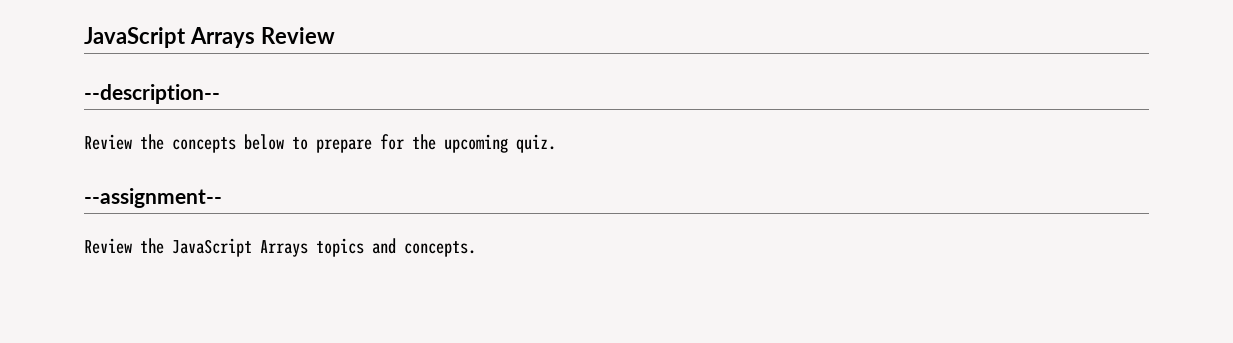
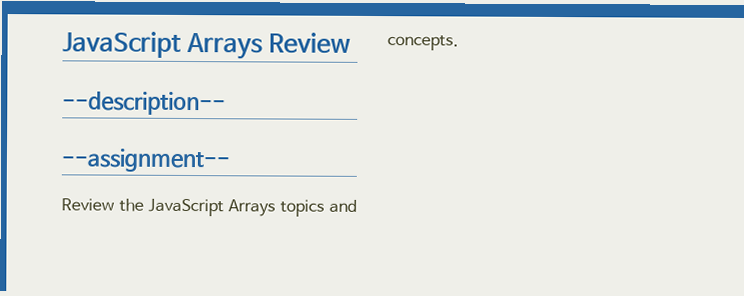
- Review the concepts below to prepare for the upcoming quiz.

